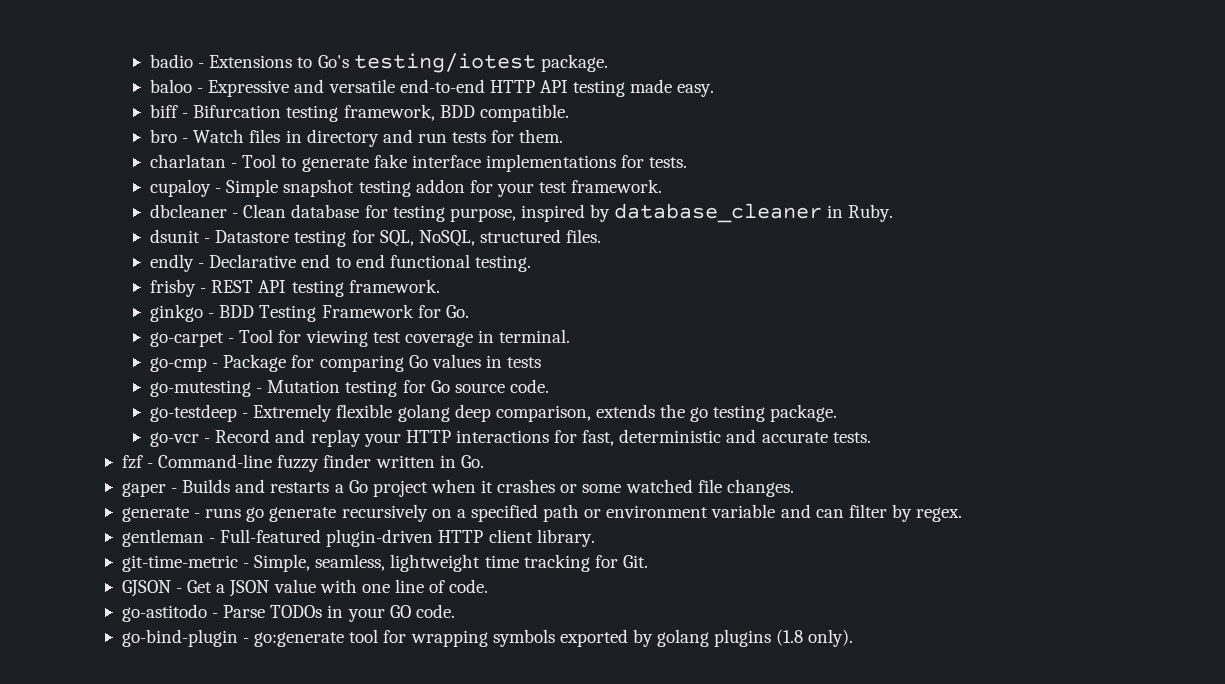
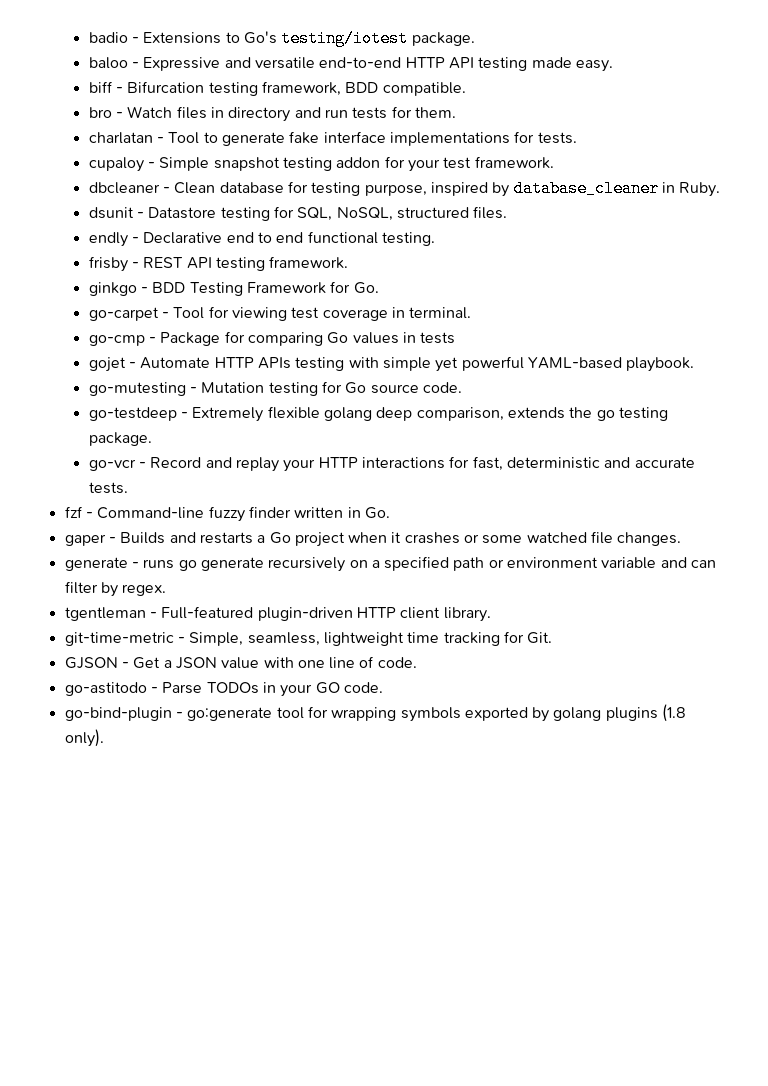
+ gojet - Automate HTTP APIs testing with simple yet powerful YAML-based playbook.
- gentleman - Full-featured plugin-driven HTTP client library.
+ tgentleman - Full-featured plugin-driven HTTP client library.

